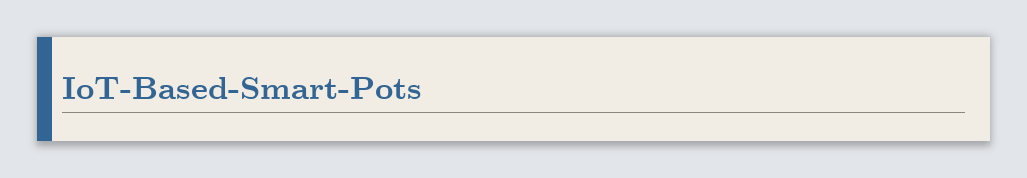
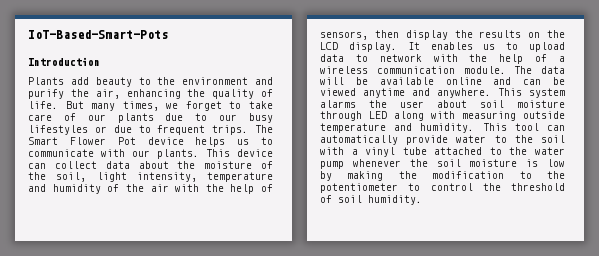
+ Introduction
+ Plants add beauty to the environment and purify the air, enhancing the quality of life. But many times, we forget to take care of our plants due to our busy lifestyles or due to frequent trips. The Smart Flower Pot device helps us to communicate with our plants. This device can collect data about the moisture of the soil, light intensity, temperature and humidity of the air with the help of sensors, then display the results on the LCD display. It enables us to upload data to network with the help of a wireless communication module. The data will be available online and can be viewed anytime and anywhere. This system alarms the user about soil moisture through LED along with measuring outside temperature and humidity. This tool can automatically provide water to the soil with a vinyl tube attached to the water pump whenever the soil moisture is low by making the modification to the potentiometer to control the threshold of soil humidity.

